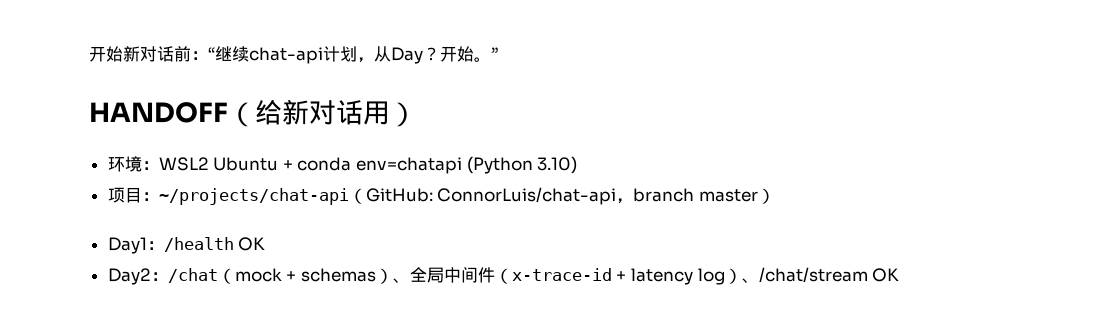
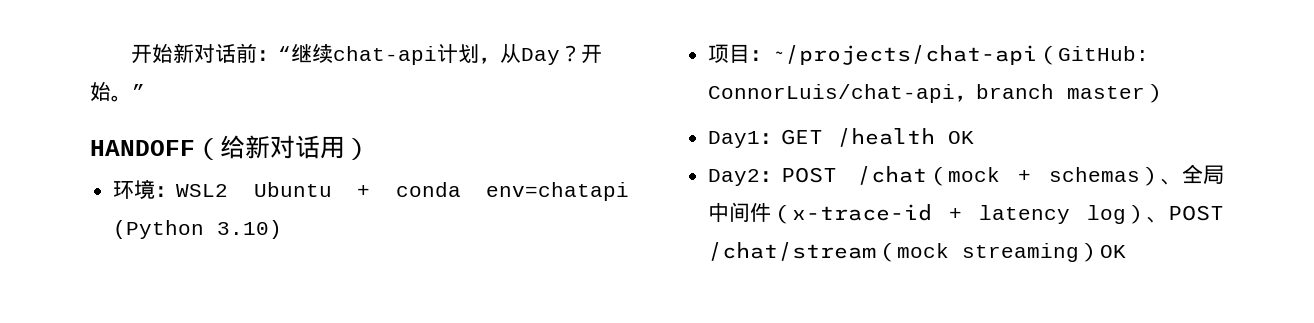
- Day1：/health OK
+ Day1：GET /health OK
- Day2：/chat（mock + schemas）、全局中间件（x-trace-id + latency log）、/chat/stream OK
+ Day2：POST /chat（mock + schemas）、全局中间件（x-trace-id + latency log）、POST /chat/stream（mock streaming）OK

